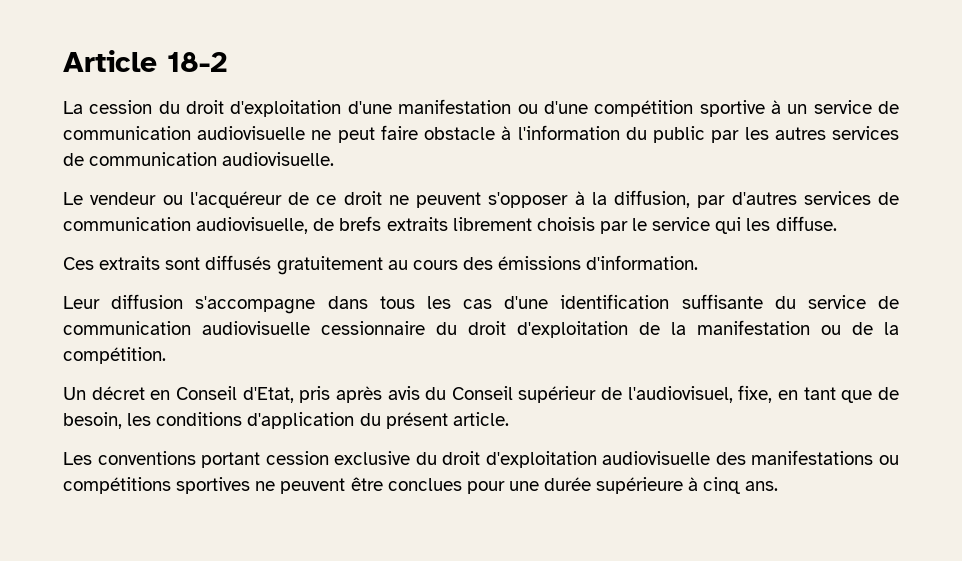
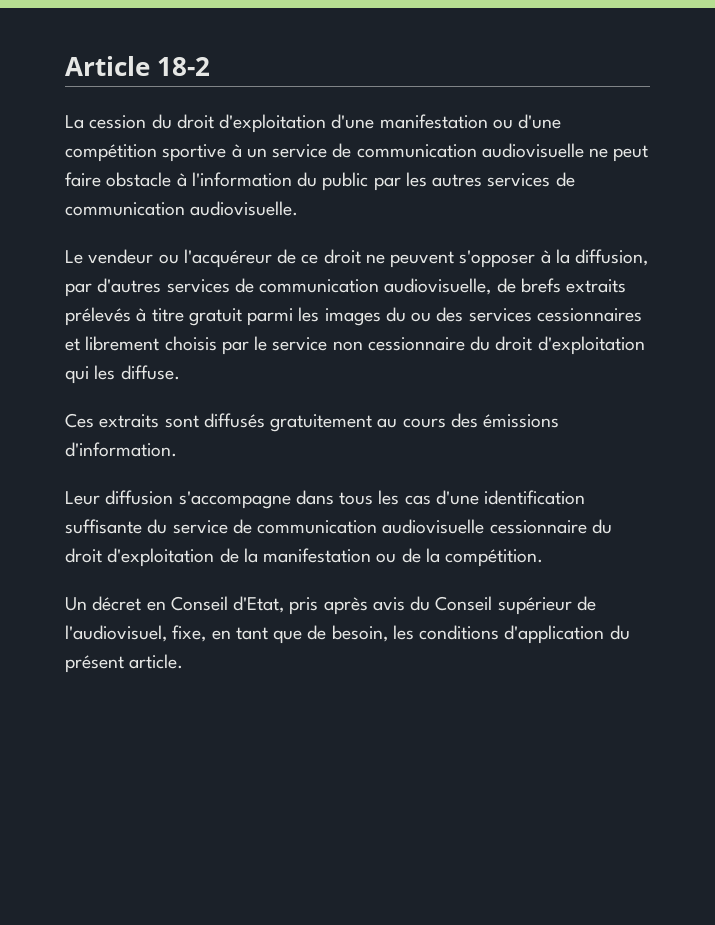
- Le vendeur ou l'acquéreur de ce droit ne peuvent s'opposer à la diffusion, par d'autres services de communication audiovisuelle, de brefs extraits librement choisis par le service qui les diffuse.
+ Le vendeur ou l'acquéreur de ce droit ne peuvent s'opposer à la diffusion, par d'autres services de communication audiovisuelle, de brefs extraits prélevés à titre gratuit parmi les images du ou des services cessionnaires et librement choisis par le service non cessionnaire du droit d'exploitation qui les diffuse.
- Les conventions portant cession exclusive du droit d'exploitation audiovisuelle des manifestations ou compétitions sportives ne peuvent être conclues pour une durée supérieure à cinq ans.

